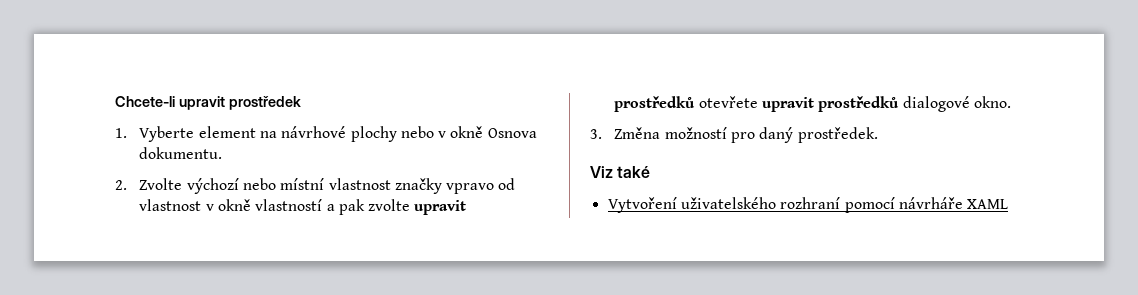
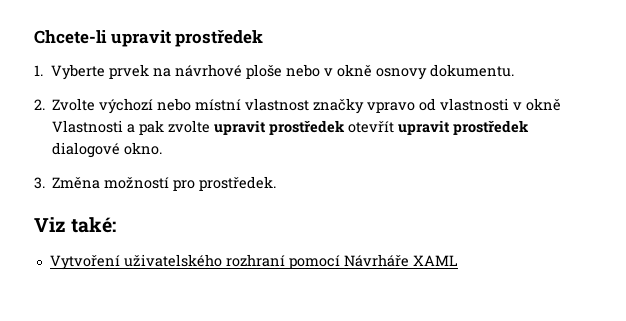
- 1. Vyberte element na návrhové plochy nebo v okně Osnova dokumentu.
+ 1. Vyberte prvek na návrhové ploše nebo v okně osnovy dokumentu.
- 2. Zvolte výchozí nebo místní vlastnost značky vpravo od vlastnost v okně vlastností a pak zvolte upravit prostředků otevřete upravit prostředků dialogové okno.
+ 2. Zvolte výchozí nebo místní vlastnost značky vpravo od vlastnosti v okně Vlastnosti a pak zvolte upravit prostředek otevřít upravit prostředek dialogové okno.
- 3. Změna možností pro daný prostředek.
+ 3. Změna možností pro prostředek.
- Viz také
+ Viz také:
- Vytvoření uživatelského rozhraní pomocí návrháře XAML
+ Vytvoření uživatelského rozhraní pomocí Návrháře XAML

